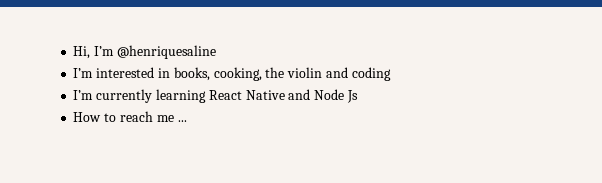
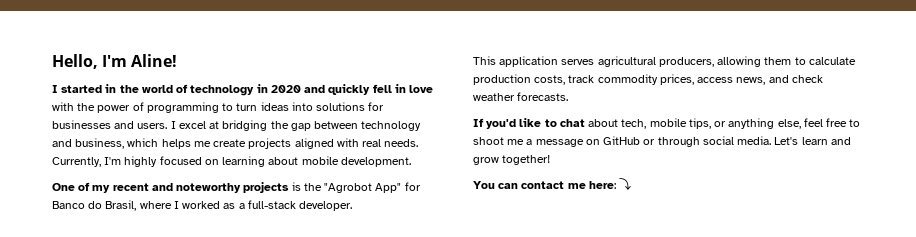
- Hi, I’m @henriquesaline
- I’m interested in books, cooking, the violin and coding
- I’m currently learning React Native and Node Js
- How to reach me ...
+ Hello, I'm Aline!
+ I started in the world of technology in 2020 and quickly fell in love with the power of programming to turn ideas into solutions for businesses and users. I excel at bridging the gap between technology and business, which helps me create projects aligned with real needs. Currently, I'm highly focused on learning about mobile development.
+ One of my recent and noteworthy projects is the "Agrobot App" for Banco do Brasil, where I worked as a full-stack developer.
+ This application serves agricultural producers, allowing them to calculate production costs, track commodity prices, access news, and check weather forecasts.
+ If you'd like to chat about tech, mobile tips, or anything else, feel free to shoot me a message on GitHub or through social media. Let's learn and grow together!
+ You can contact me here: ⤵

